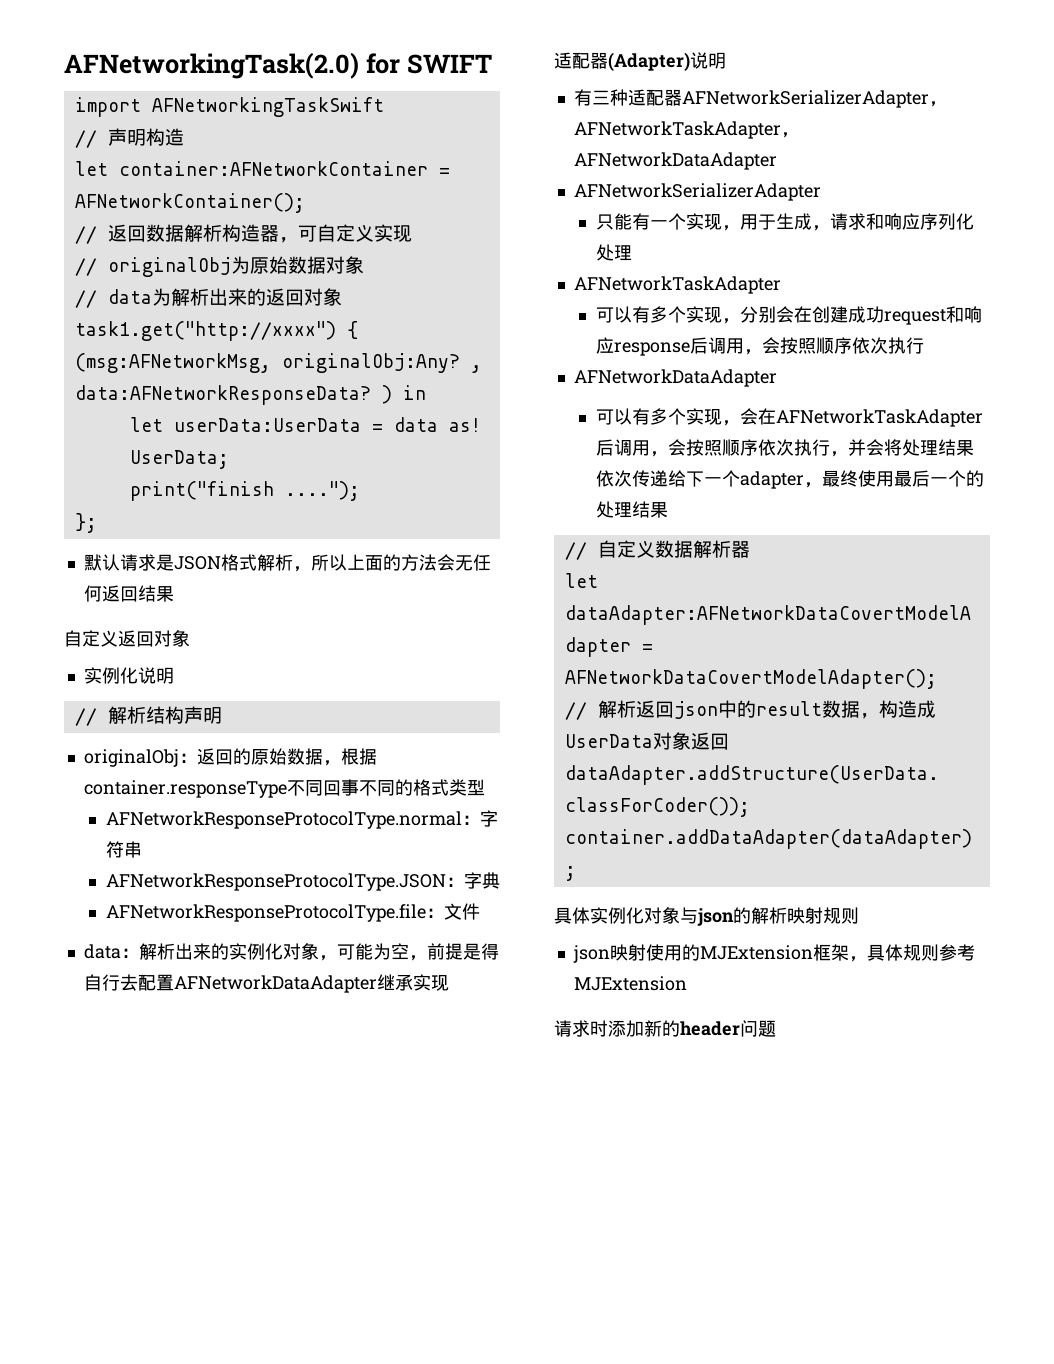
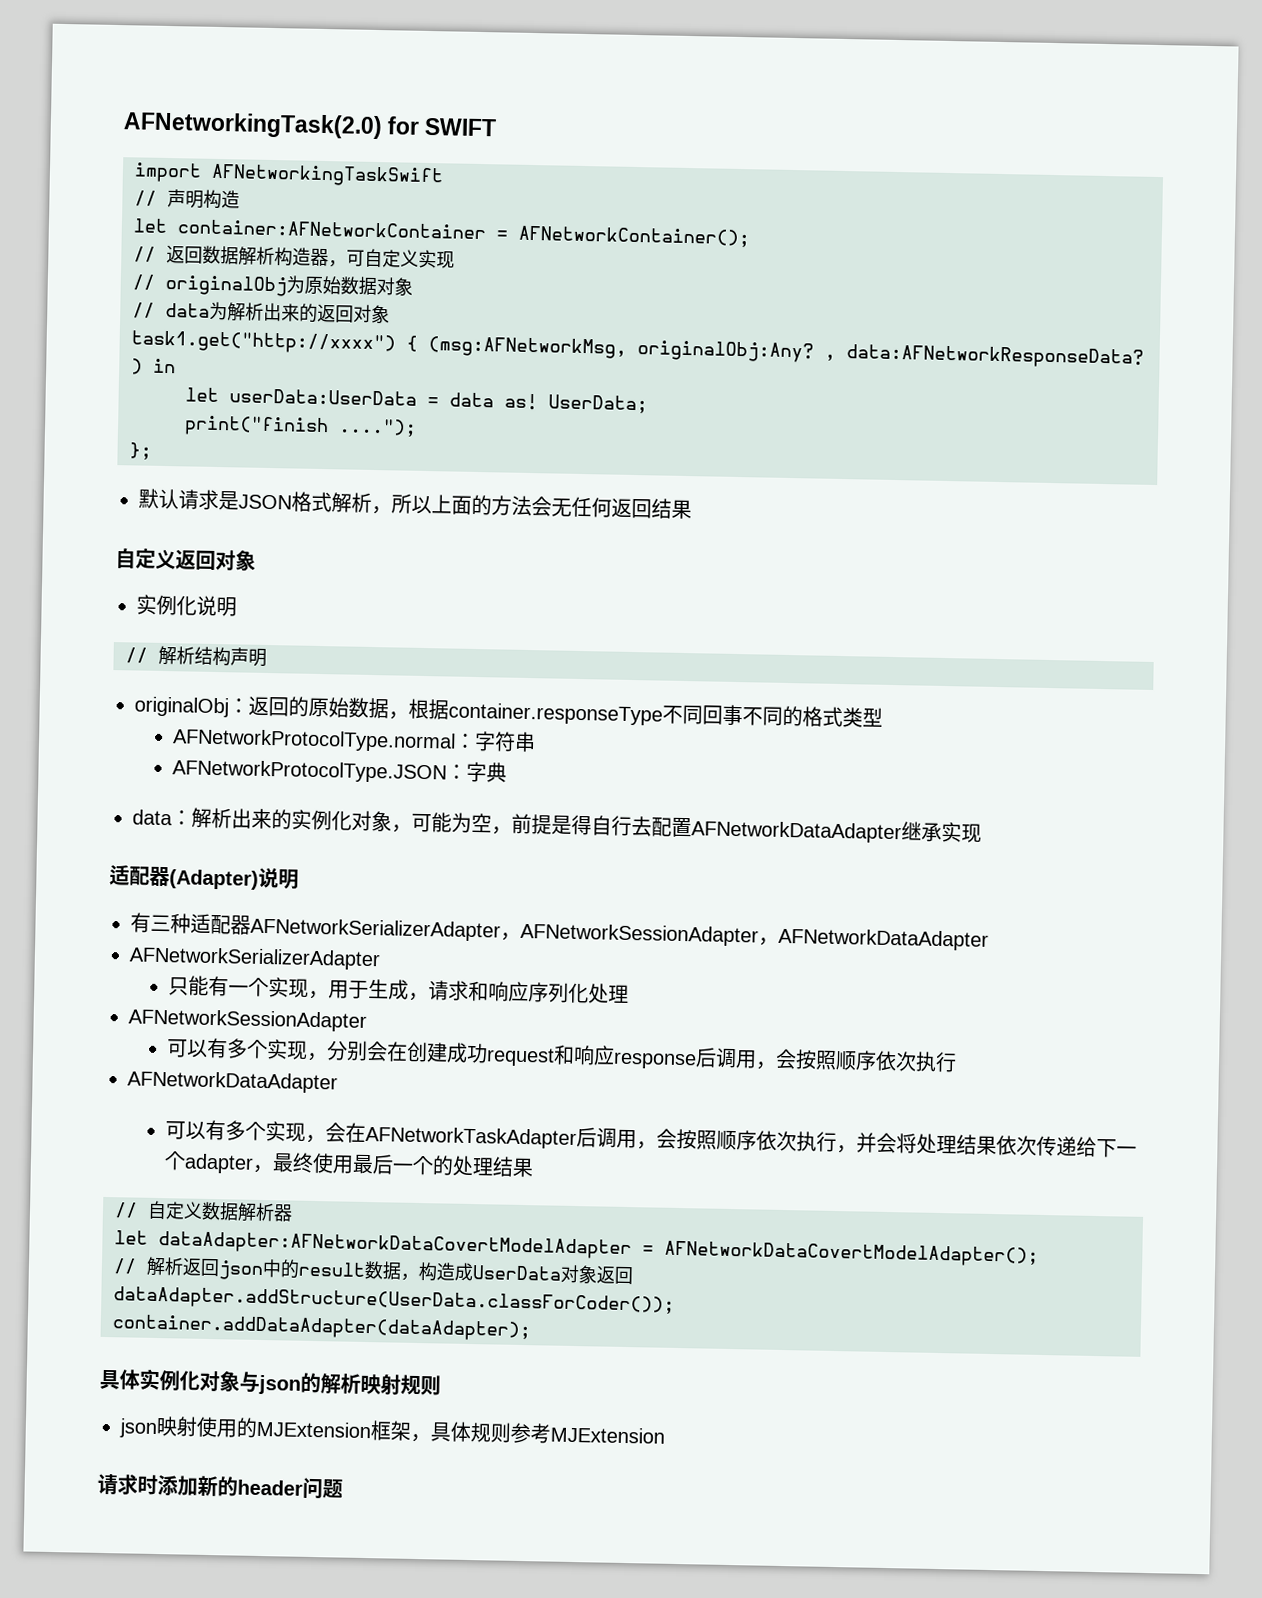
- AFNetworkResponseProtocolType.normal：字符串
+ AFNetworkProtocolType.normal：字符串
- AFNetworkResponseProtocolType.JSON：字典
+ AFNetworkProtocolType.JSON：字典
- AFNetworkResponseProtocolType.file：文件
- 有三种适配器AFNetworkSerializerAdapter，AFNetworkTaskAdapter，AFNetworkDataAdapter
+ 有三种适配器AFNetworkSerializerAdapter，AFNetworkSessionAdapter，AFNetworkDataAdapter
  只能有一个实现，用于生成，请求和响应序列化处理
- AFNetworkTaskAdapter
+ AFNetworkSessionAdapter

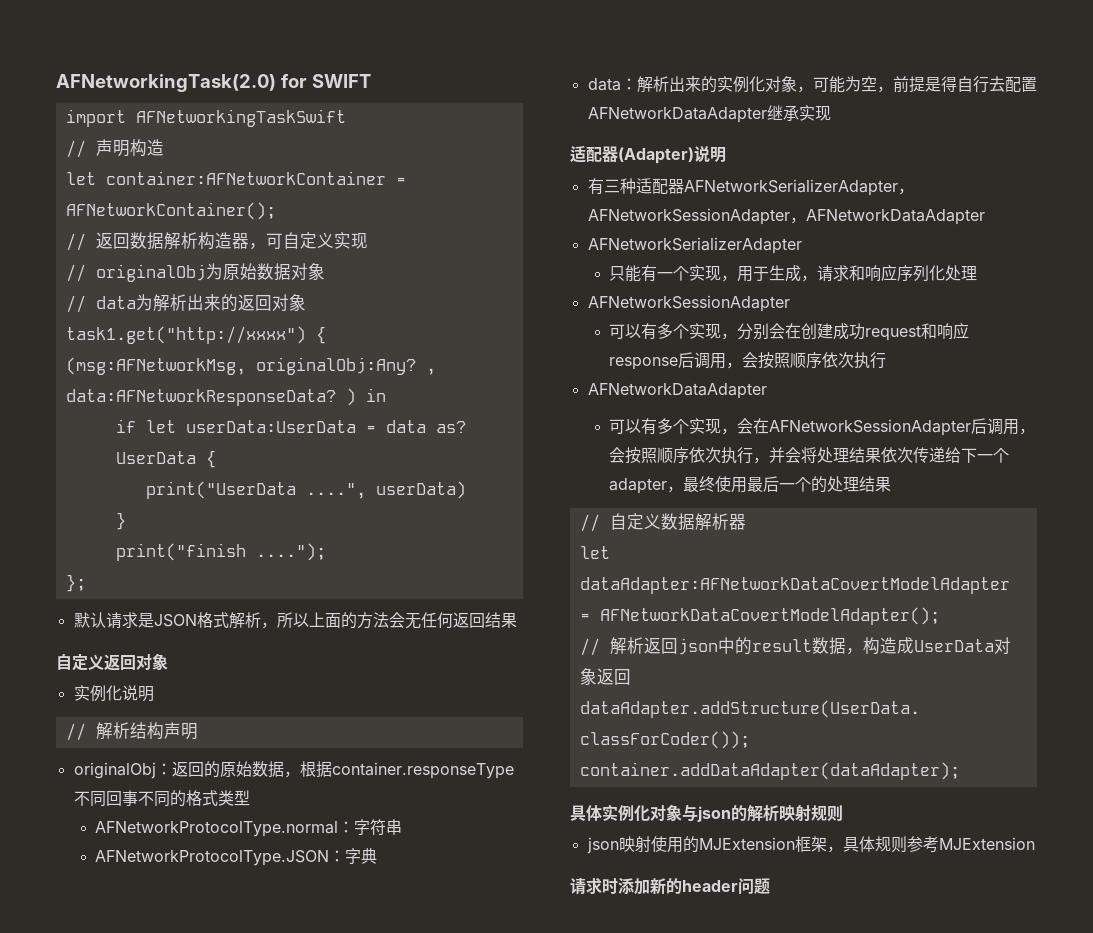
- let userData:UserData = data as! UserData;
+ if let userData:UserData = data as? UserData {
+ print("UserData ....", userData)
+ }
- 可以有多个实现，会在AFNetworkTaskAdapter后调用，会按照顺序依次执行，并会将处理结果依次传递给下一个adapter，最终使用最后一个的处理结果
+ 可以有多个实现，会在AFNetworkSessionAdapter后调用，会按照顺序依次执行，并会将处理结果依次传递给下一个adapter，最终使用最后一个的处理结果

